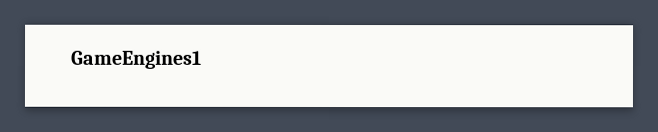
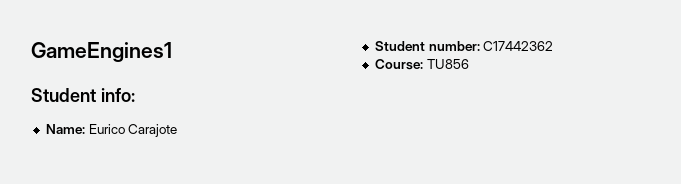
+ Student info:
+ Name: Eurico Carajote
+ Student number: C17442362
+ Course: TU856

